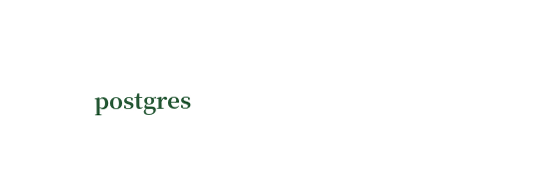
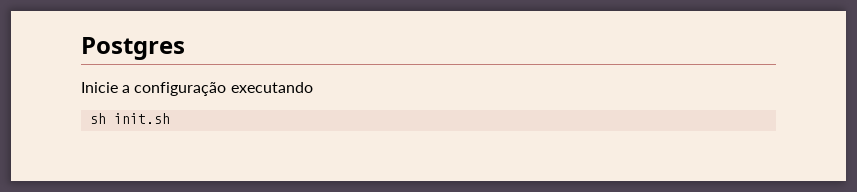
- postgres
+ Postgres
+ Inicie a configuração executando
+ sh init.sh

